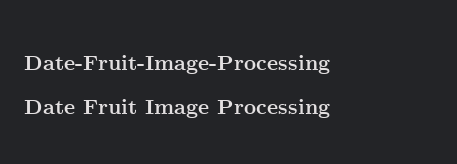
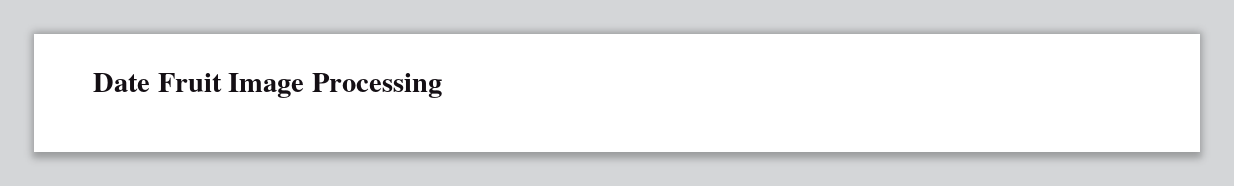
- Date-Fruit-Image-Processing

